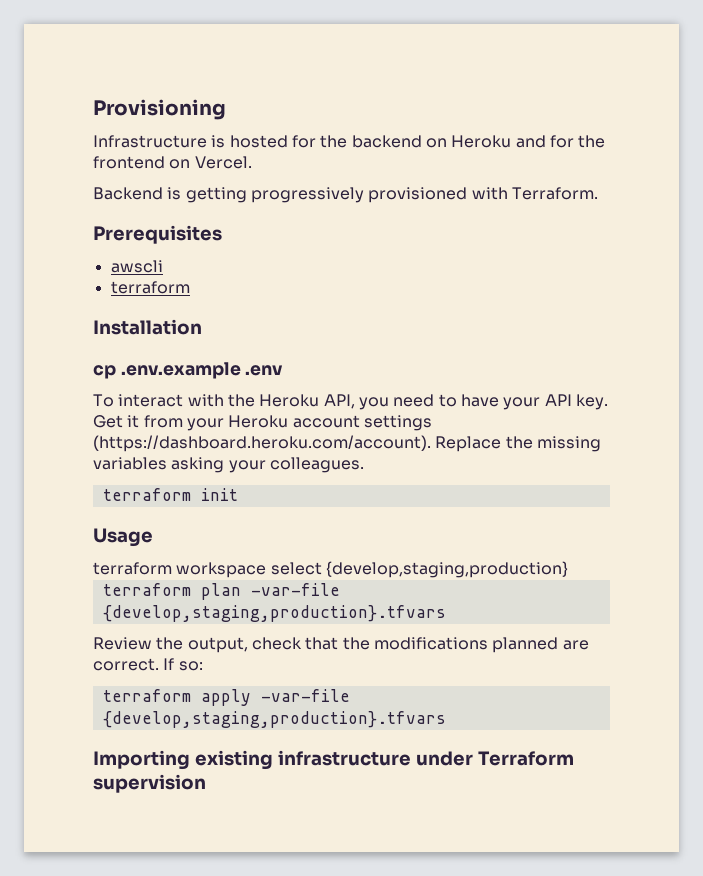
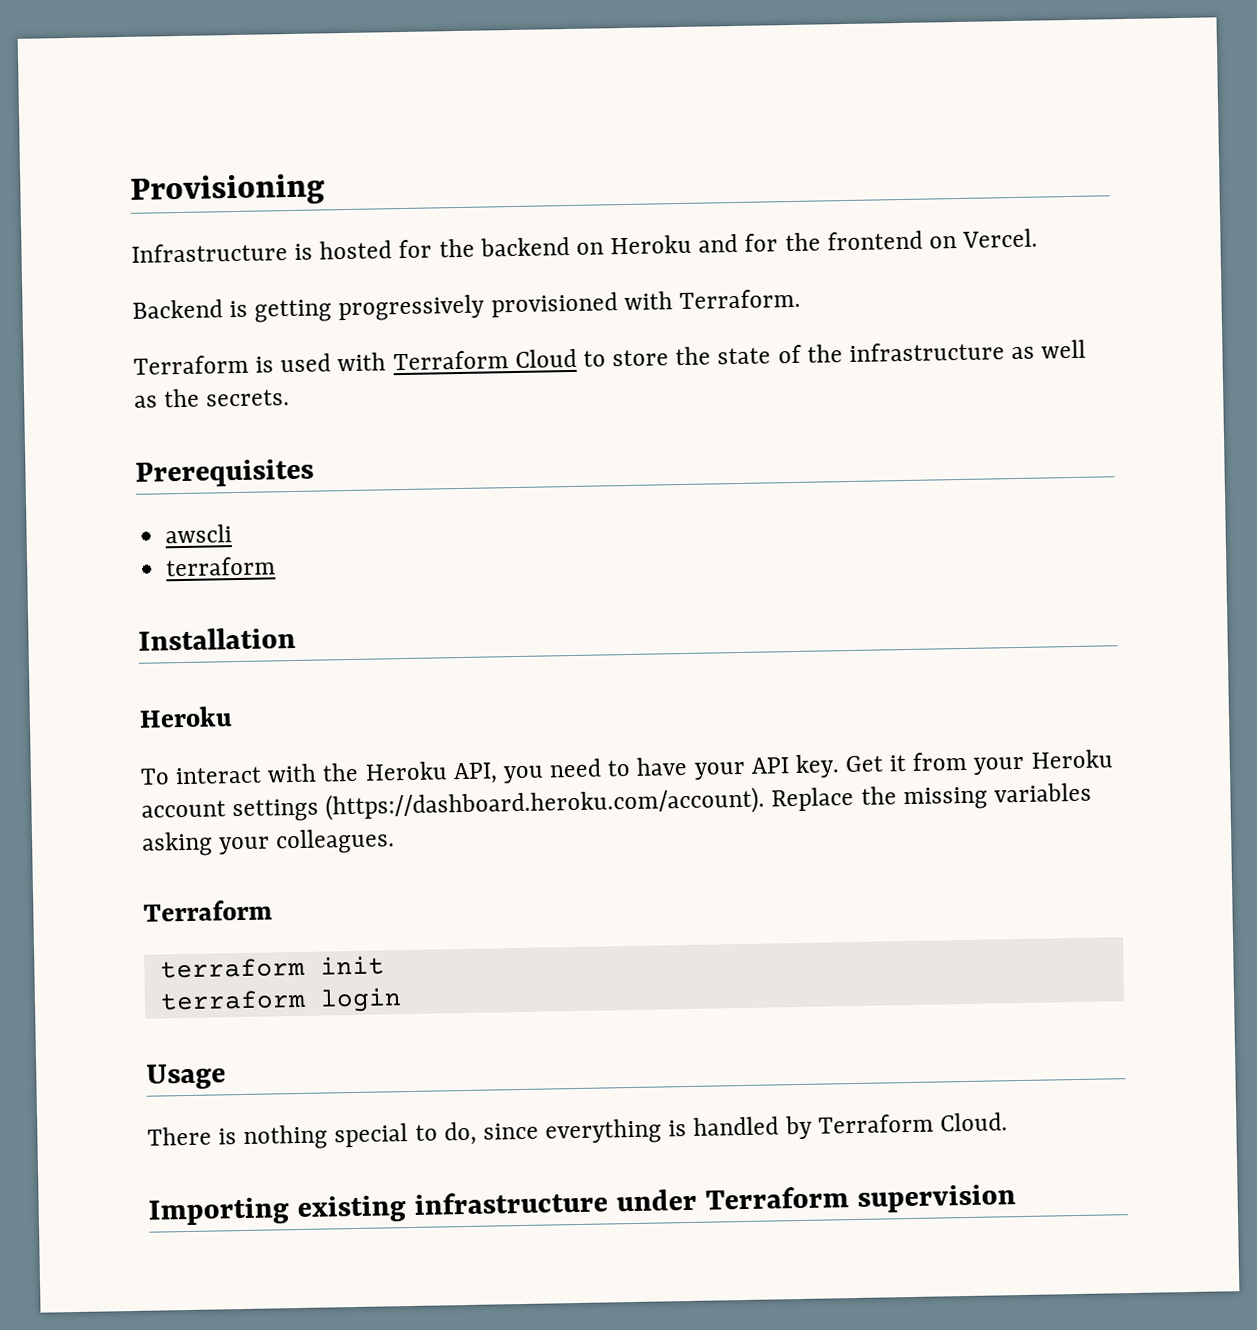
+ Terraform is used with Terraform Cloud to store the state of the infrastructure as well as the secrets.
  Installation
- cp .env.example .env
+ Heroku
  Get it from your Heroku account settings (https://dashboard.heroku.com/account). Replace the missing variables asking your colleagues.
+ Terraform
+ terraform login
- terraform workspace select {develop,staging,production}
- terraform plan -var-file {develop,staging,production}.tfvars
- Review the output, check that the modifications planned are correct. If so:
- terraform apply -var-file {develop,staging,production}.tfvars
+ There is nothing special to do, since everything is handled by Terraform Cloud.

